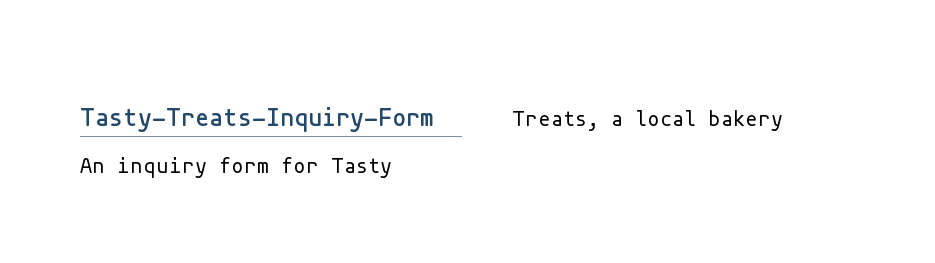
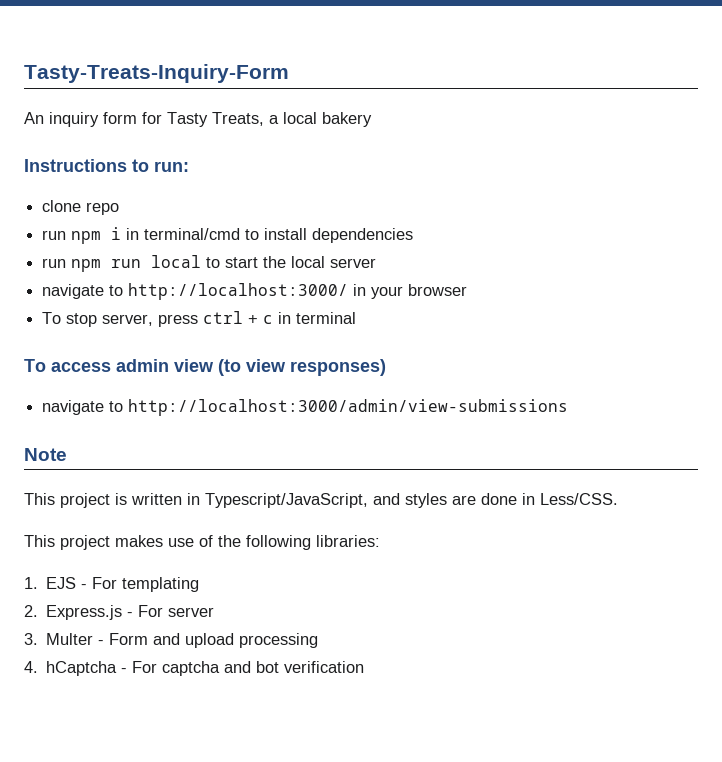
+ Instructions to run:
+ clone repo
+ run npm i in terminal/cmd to install dependencies
+ run npm run local to start the local server
+ navigate to http://localhost:3000/ in your browser
+ To stop server, press ctrl + c in terminal
+ To access admin view (to view responses)
+ navigate to http://localhost:3000/admin/view-submissions
+ Note
+ This project is written in Typescript/JavaScript, and styles are done in Less/CSS.
+ This project makes use of the following libraries:
+ 1. EJS - For templating
+ 2. Express.js - For server
+ 3. Multer - Form and upload processing
+ 4. hCaptcha - For captcha and bot verification

